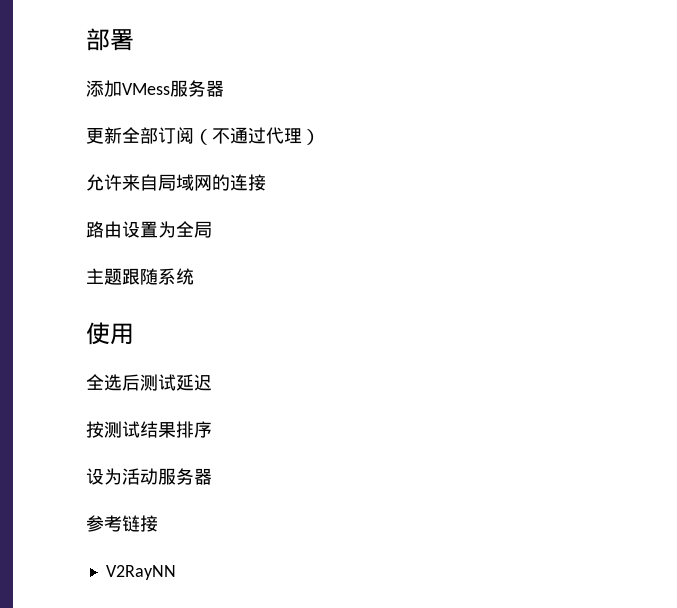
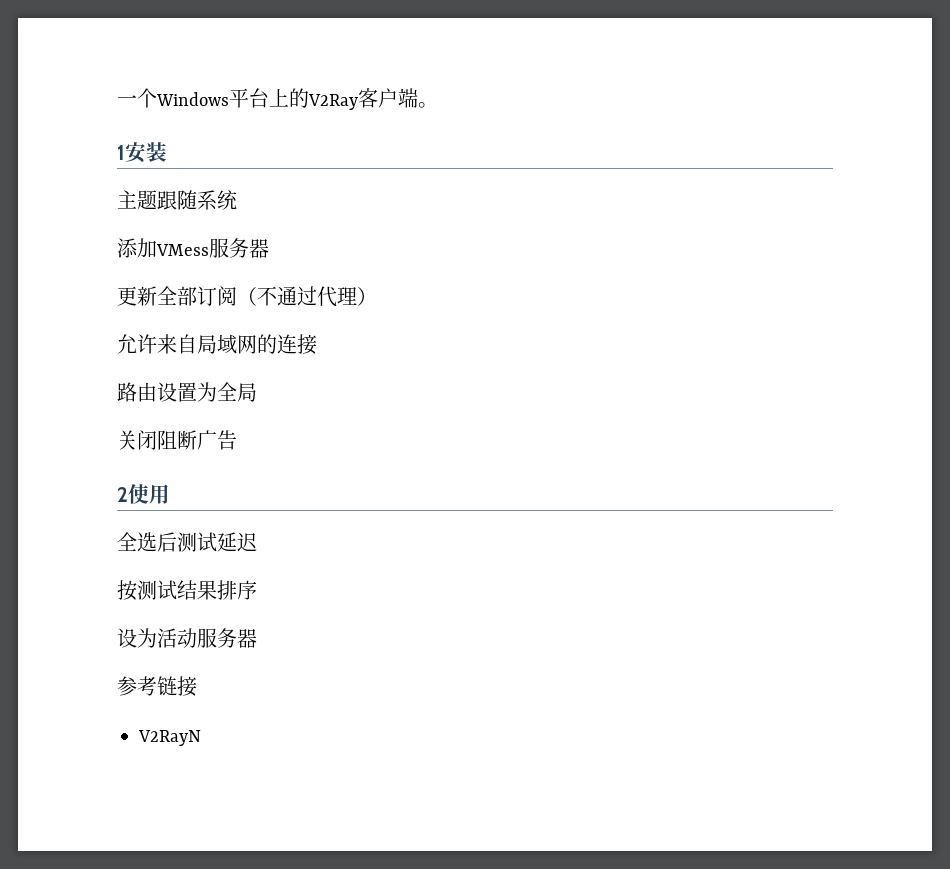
- 部署
+ 一个Windows平台上的V2Ray客户端。
+ 1安装
+ 主题跟随系统
- 主题跟随系统
- 使用
+ 关闭阻断广告
+ 2使用
- V2RayNN
+ V2RayN

